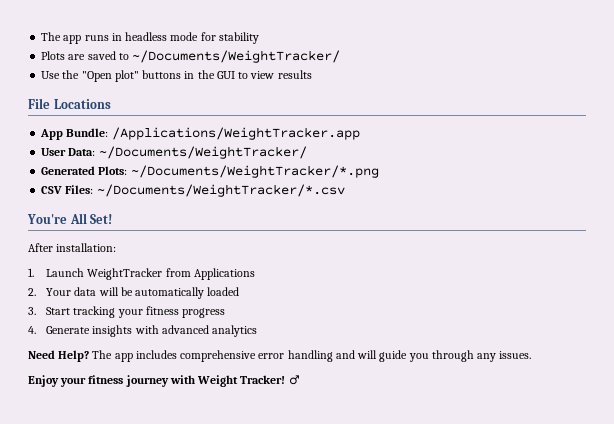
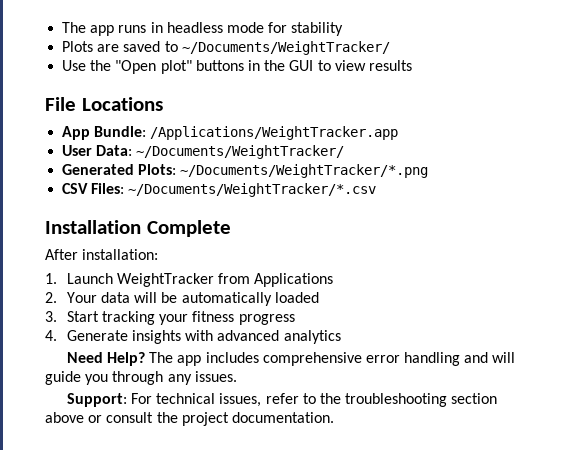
- You're All Set!
+ Installation Complete
- Enjoy your fitness journey with Weight Tracker! ♂
+ Support: For technical issues, refer to the troubleshooting section above or consult the project documentation.

